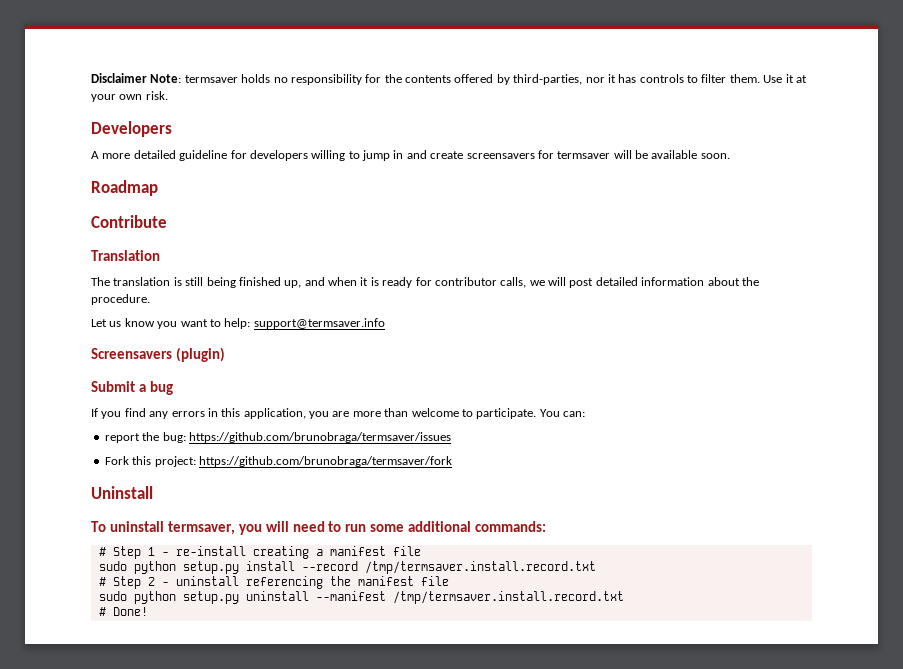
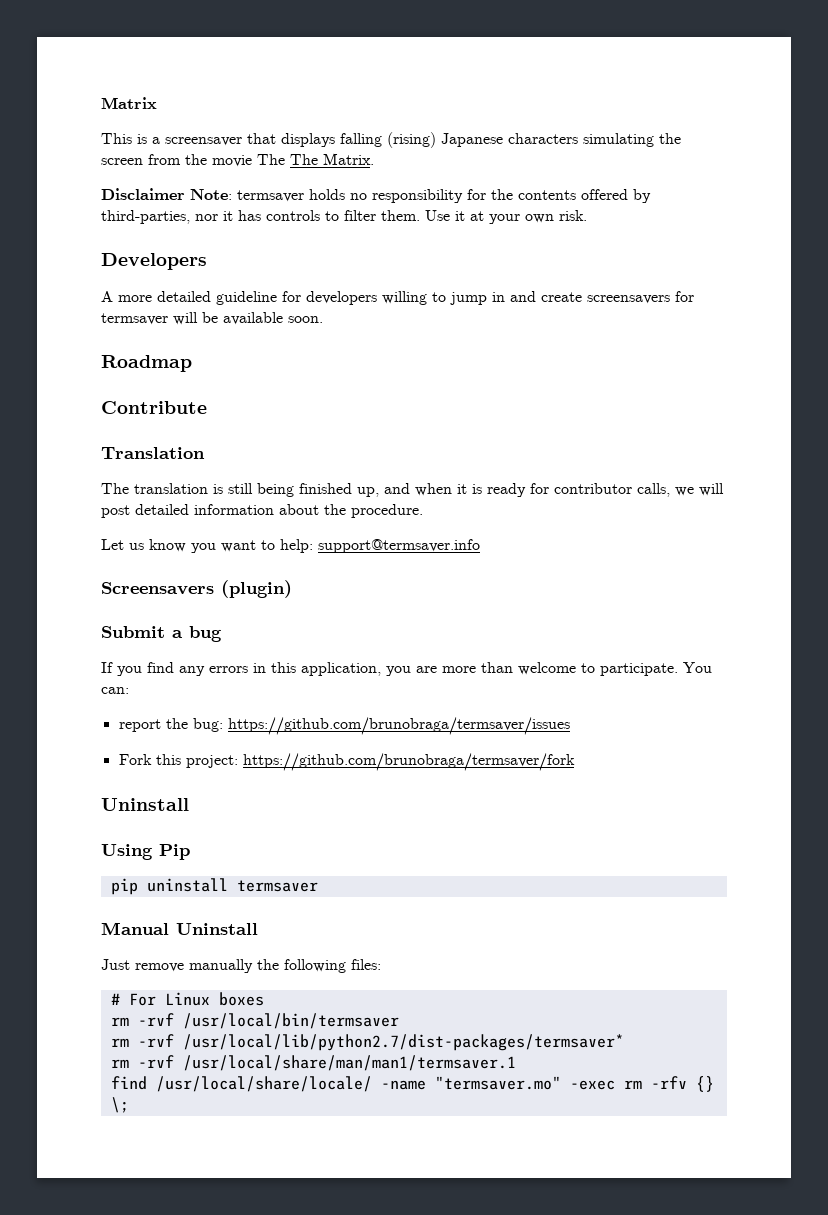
+ Matrix
+ This is a screensaver that displays falling (rising) Japanese characters simulating the screen from the movie The The Matrix.
- To uninstall termsaver, you will need to run some additional commands:
- # Step 1 - re-install creating a manifest file
- sudo python setup.py install --record /tmp/termsaver.install.record.txt
- # Step 2 - uninstall referencing the manifest file
- sudo python setup.py uninstall --manifest /tmp/termsaver.install.record.txt
- # Done!
+ Using Pip
+ pip uninstall termsaver
+ Manual Uninstall
+ Just remove manually the following files:
+ # For Linux boxes
+ rm -rvf /usr/local/bin/termsaver
+ rm -rvf /usr/local/lib/python2.7/dist-packages/termsaver*
+ rm -rvf /usr/local/share/man/man1/termsaver.1
+ find /usr/local/share/locale/ -name "termsaver.mo" -exec rm -rfv {} \;

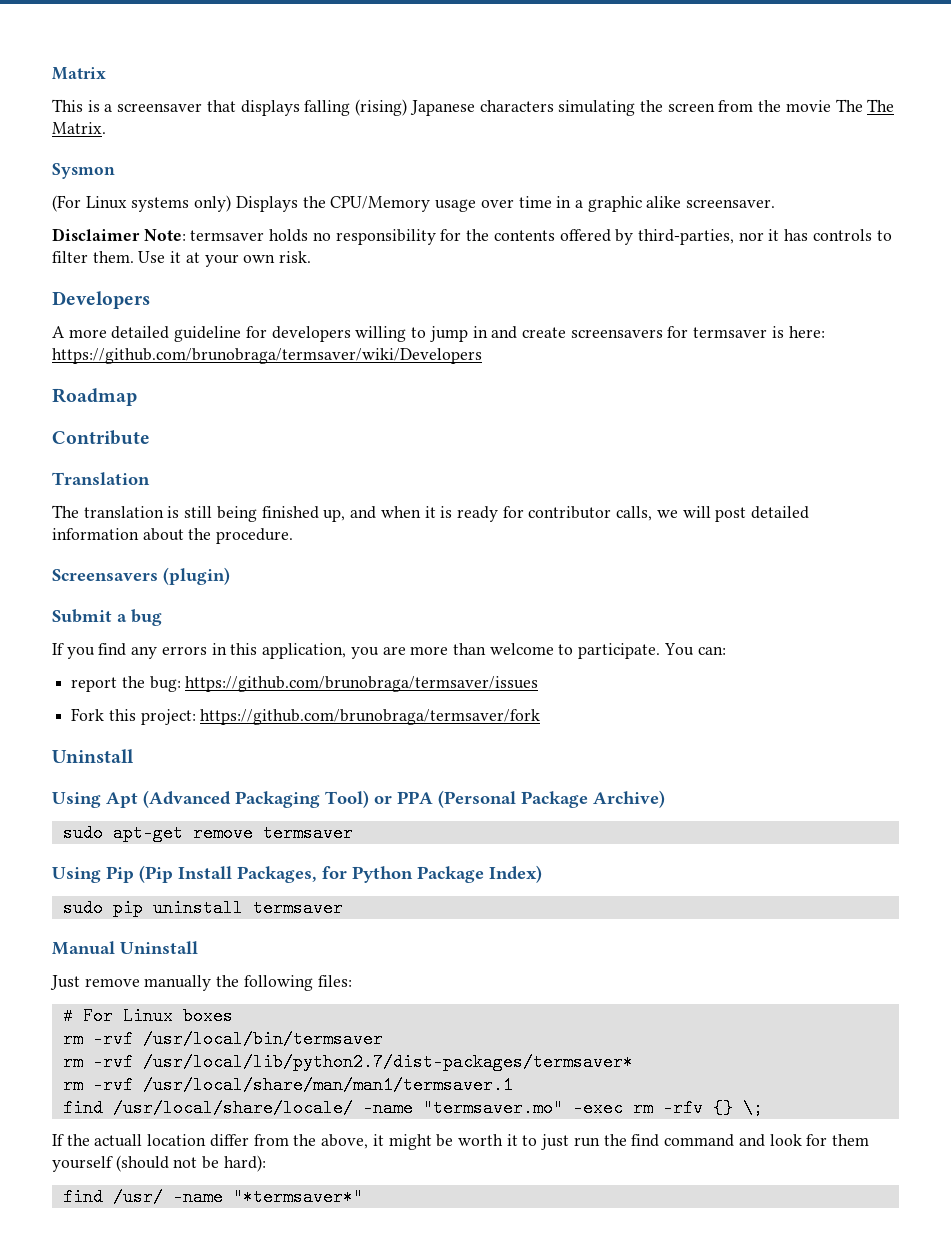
+ Sysmon
+ (For Linux systems only) Displays the CPU/Memory usage over time in a graphic alike screensaver.
- A more detailed guideline for developers willing to jump in and create screensavers for termsaver will be available soon.
+ A more detailed guideline for developers willing to jump in and create screensavers for termsaver is here: https://github.com/brunobraga/termsaver/wiki/Developers
- Let us know you want to help: support@termsaver.info
- Using Pip
- pip uninstall termsaver
+ Using Apt (Advanced Packaging Tool) or PPA (Personal Package Archive)
+ sudo apt-get remove termsaver
+ Using Pip (Pip Install Packages, for Python Package Index)
+ sudo pip uninstall termsaver
+ If the actuall location differ from the above, it might be worth it to just run the find command and look for them yourself (should not be hard):
+ find /usr/ -name "*termsaver*"

